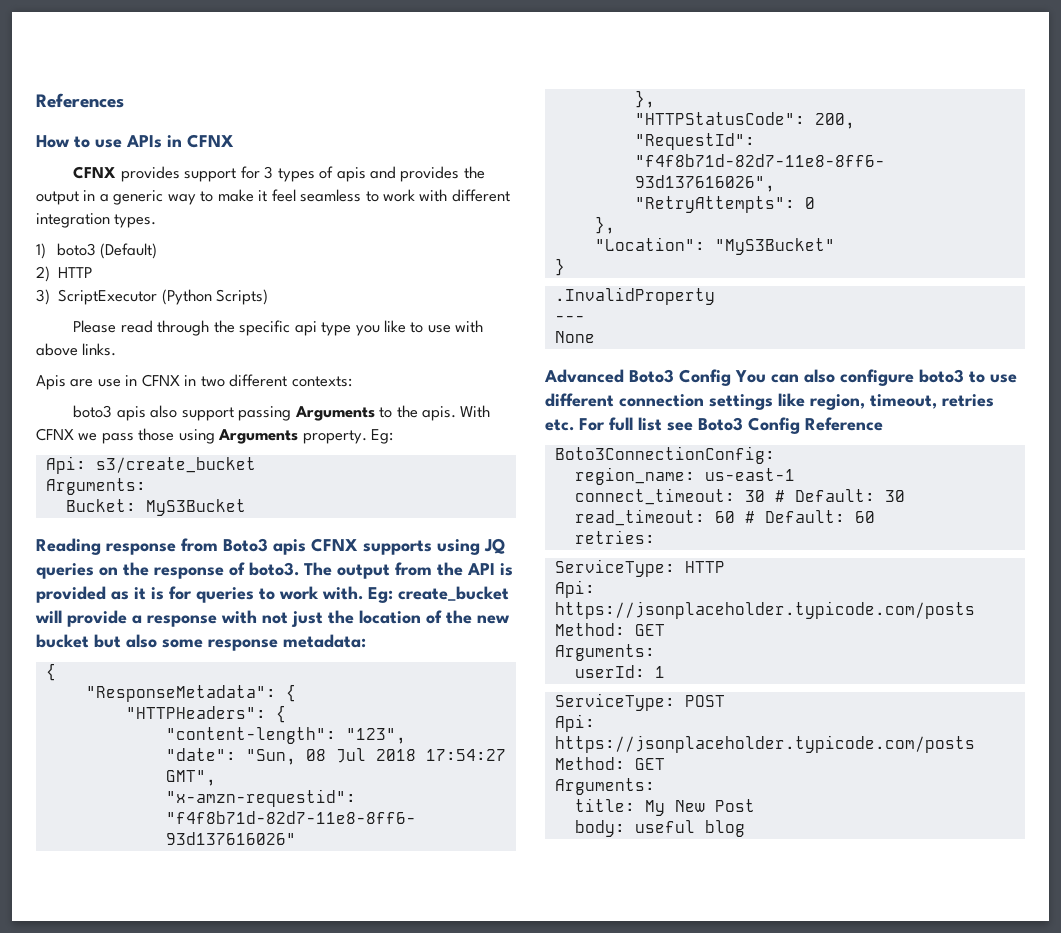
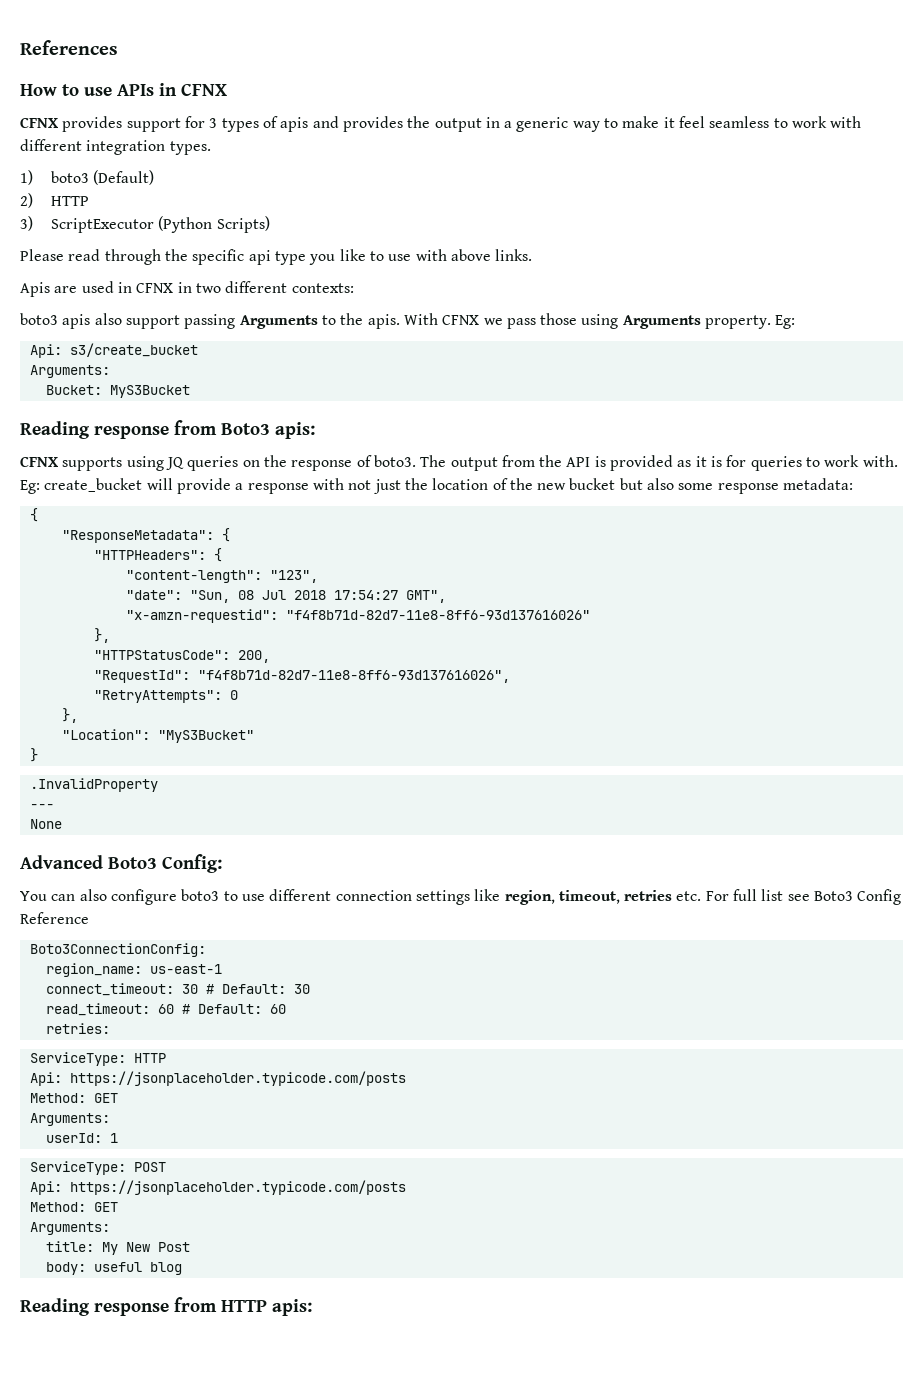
- Apis are use in CFNX in two different contexts:
+ Apis are used in CFNX in two different contexts:
- Reading response from Boto3 apis CFNX supports using JQ queries on the response of boto3.
+ Reading response from Boto3 apis:
+ CFNX supports using JQ queries on the response of boto3.
- Advanced Boto3 Config You can also configure boto3 to use different connection settings like region, timeout, retries etc. For full list see Boto3 Config Reference
+ Advanced Boto3 Config:
+ You can also configure boto3 to use different connection settings like region, timeout, retries etc. For full list see Boto3 Config Reference
+ Reading response from HTTP apis:

